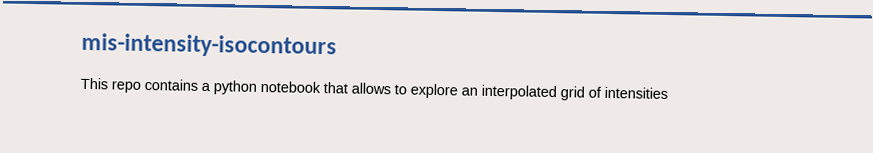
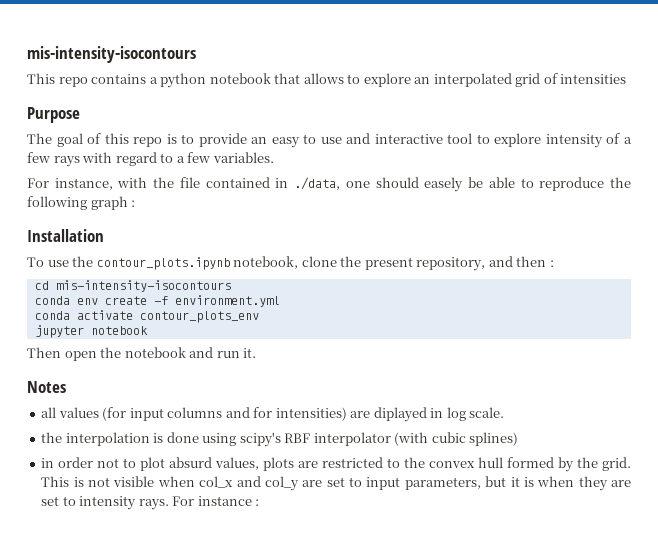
+ Purpose
+ The goal of this repo is to provide an easy to use and interactive tool to explore intensity of a few rays with regard to a few variables.
+ For instance, with the file contained in ./data, one should easely be able to reproduce the following graph :
+ Installation
+ To use the contour_plots.ipynb notebook, clone the present repository, and then :
+ cd mis-intensity-isocontours
+ conda env create -f environment.yml
+ conda activate contour_plots_env
+ jupyter notebook
+ Then open the notebook and run it.
+ Notes
+ all values (for input columns and for intensities) are diplayed in log scale.
+ the interpolation is done using scipy's RBF interpolator (with cubic splines)
+ in order not to plot absurd values, plots are restricted to the convex hull formed by the grid. This is not visible when col_x and col_y are set to input parameters, but it is when they are set to intensity rays. For instance :

